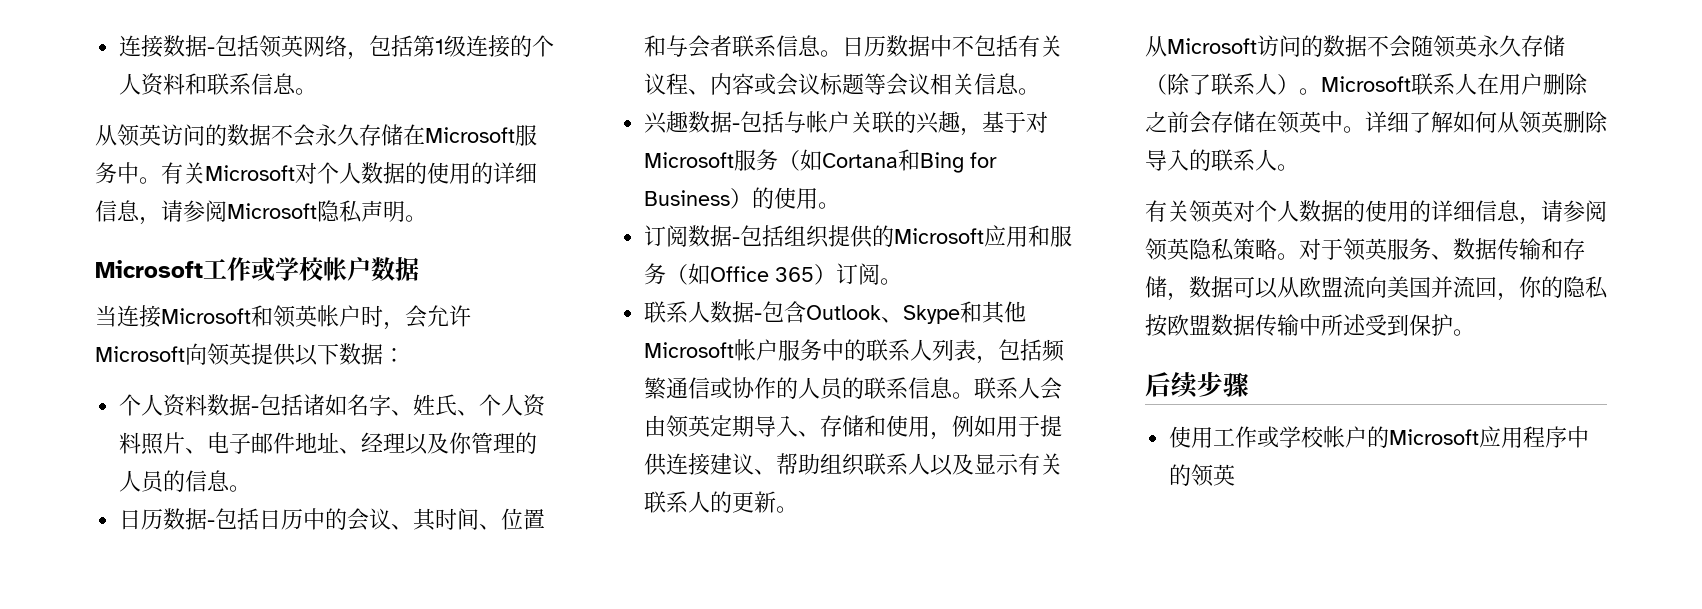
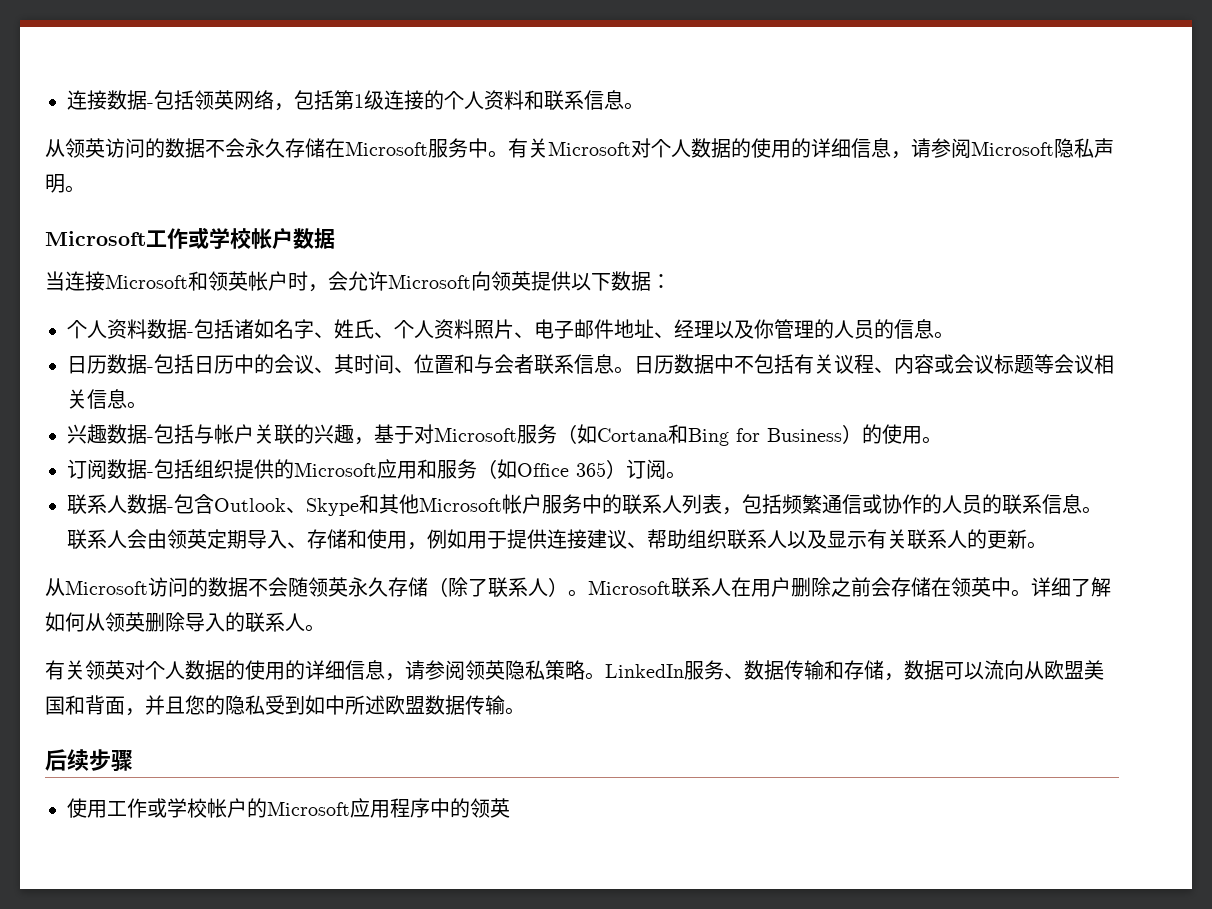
- 对于领英服务、数据传输和存储，数据可以从欧盟流向美国并流回，你的隐私按欧盟数据传输中所述受到保护。
+ LinkedIn服务、数据传输和存储，数据可以流向从欧盟美国和背面，并且您的隐私受到如中所述欧盟数据传输。

